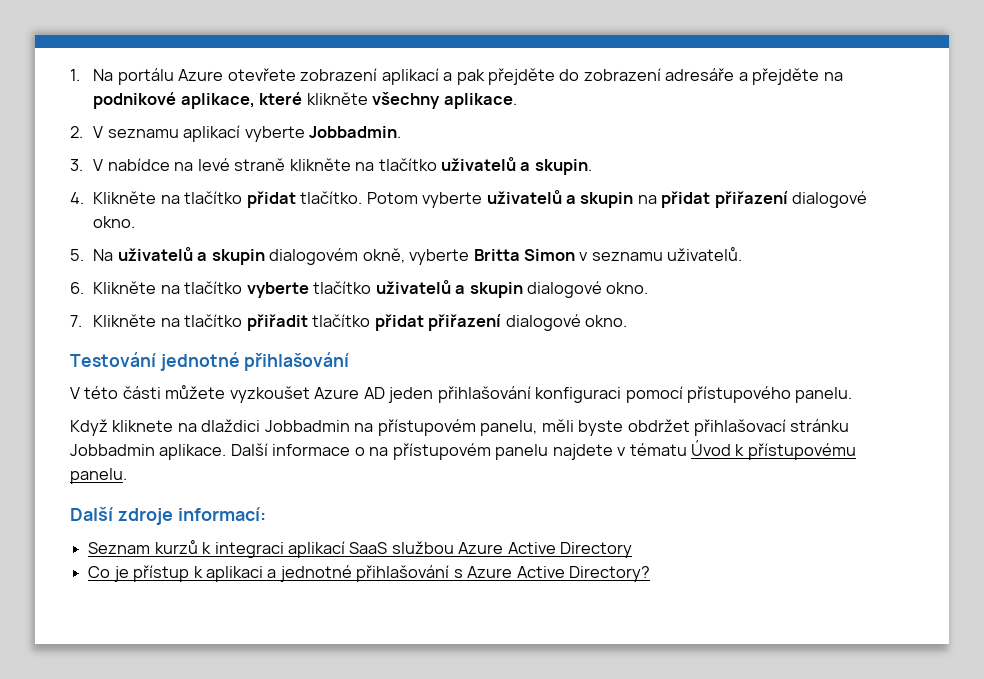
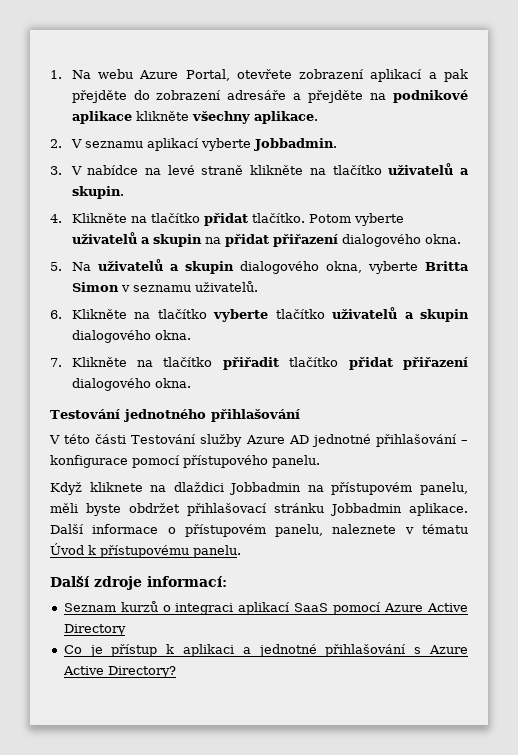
- 1. Na portálu Azure otevřete zobrazení aplikací a pak přejděte do zobrazení adresáře a přejděte na podnikové aplikace, které klikněte všechny aplikace.
+ 1. Na webu Azure Portal, otevřete zobrazení aplikací a pak přejděte do zobrazení adresáře a přejděte na podnikové aplikace klikněte všechny aplikace.
- Potom vyberte uživatelů a skupin na přidat přiřazení dialogové okno.
+ Potom vyberte uživatelů a skupin na přidat přiřazení dialogového okna.
- 5. Na uživatelů a skupin dialogovém okně, vyberte Britta Simon v seznamu uživatelů.
+ 5. Na uživatelů a skupin dialogového okna, vyberte Britta Simon v seznamu uživatelů.
- 6. Klikněte na tlačítko vyberte tlačítko uživatelů a skupin dialogové okno.
+ 6. Klikněte na tlačítko vyberte tlačítko uživatelů a skupin dialogového okna.
- 7. Klikněte na tlačítko přiřadit tlačítko přidat přiřazení dialogové okno.
- Testování jednotné přihlašování
+ 7. Klikněte na tlačítko přiřadit tlačítko přidat přiřazení dialogového okna.
+ Testování jednotného přihlašování
- V této části můžete vyzkoušet Azure AD jeden přihlašování konfiguraci pomocí přístupového panelu.
+ V této části Testování služby Azure AD jednotné přihlašování – konfigurace pomocí přístupového panelu.
- Další informace o na přístupovém panelu najdete v tématu Úvod k přístupovému panelu.
+ Další informace o přístupovém panelu, naleznete v tématu Úvod k přístupovému panelu.
- Seznam kurzů k integraci aplikací SaaS službou Azure Active Directory
+ Seznam kurzů o integraci aplikací SaaS pomocí Azure Active Directory

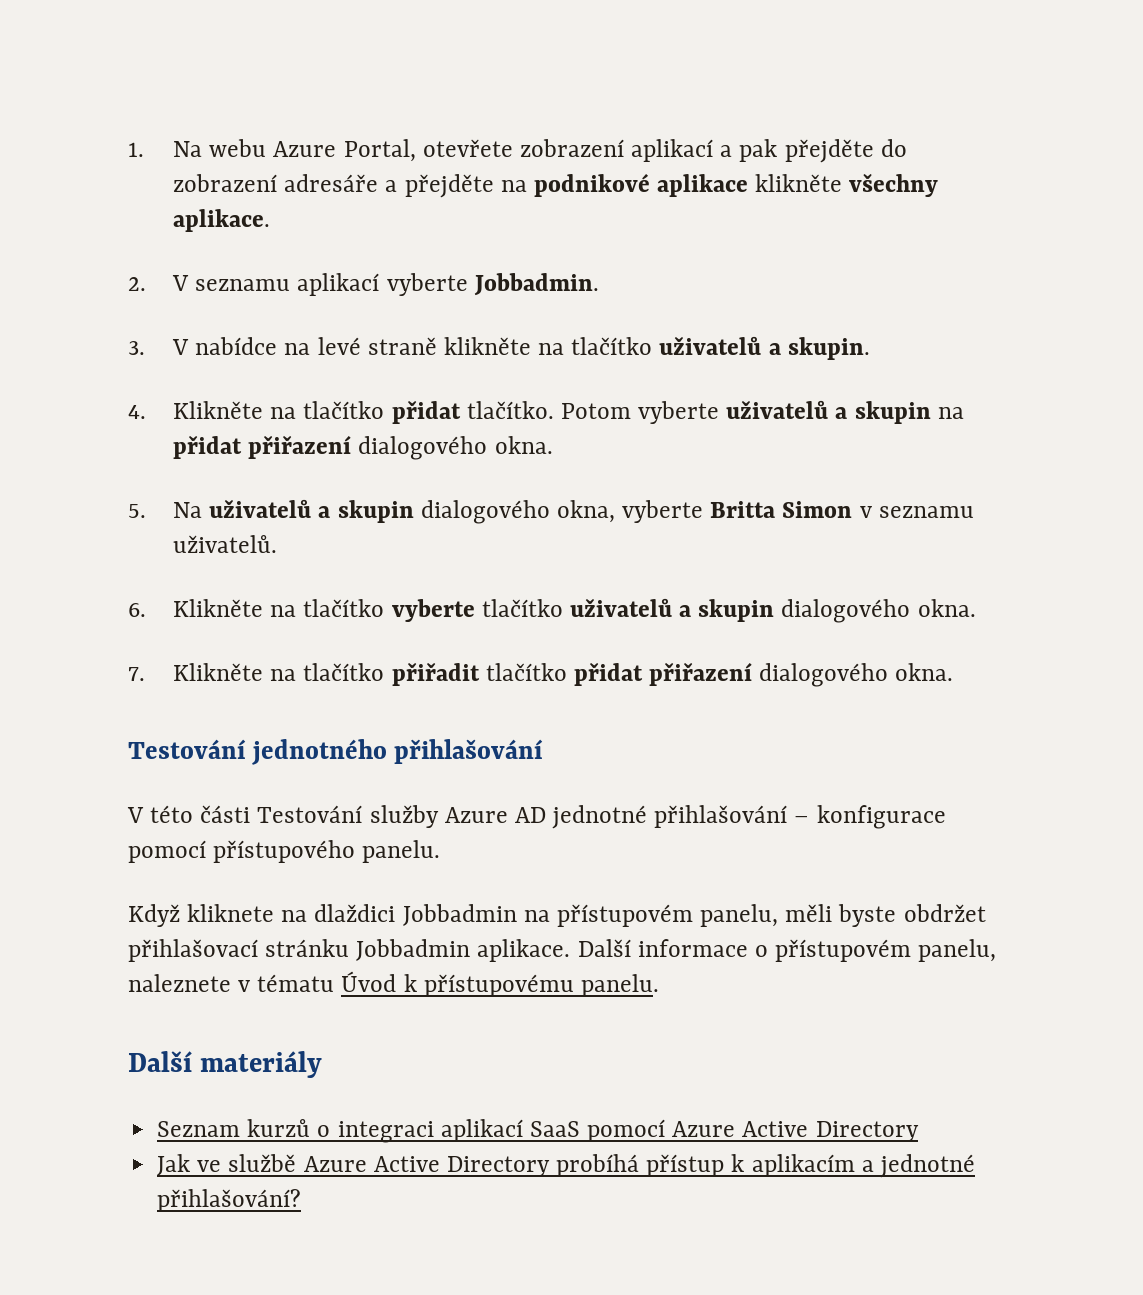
- Další zdroje informací:
+ Další materiály
- Co je přístup k aplikaci a jednotné přihlašování s Azure Active Directory?
+ Jak ve službě Azure Active Directory probíhá přístup k aplikacím a jednotné přihlašování?

